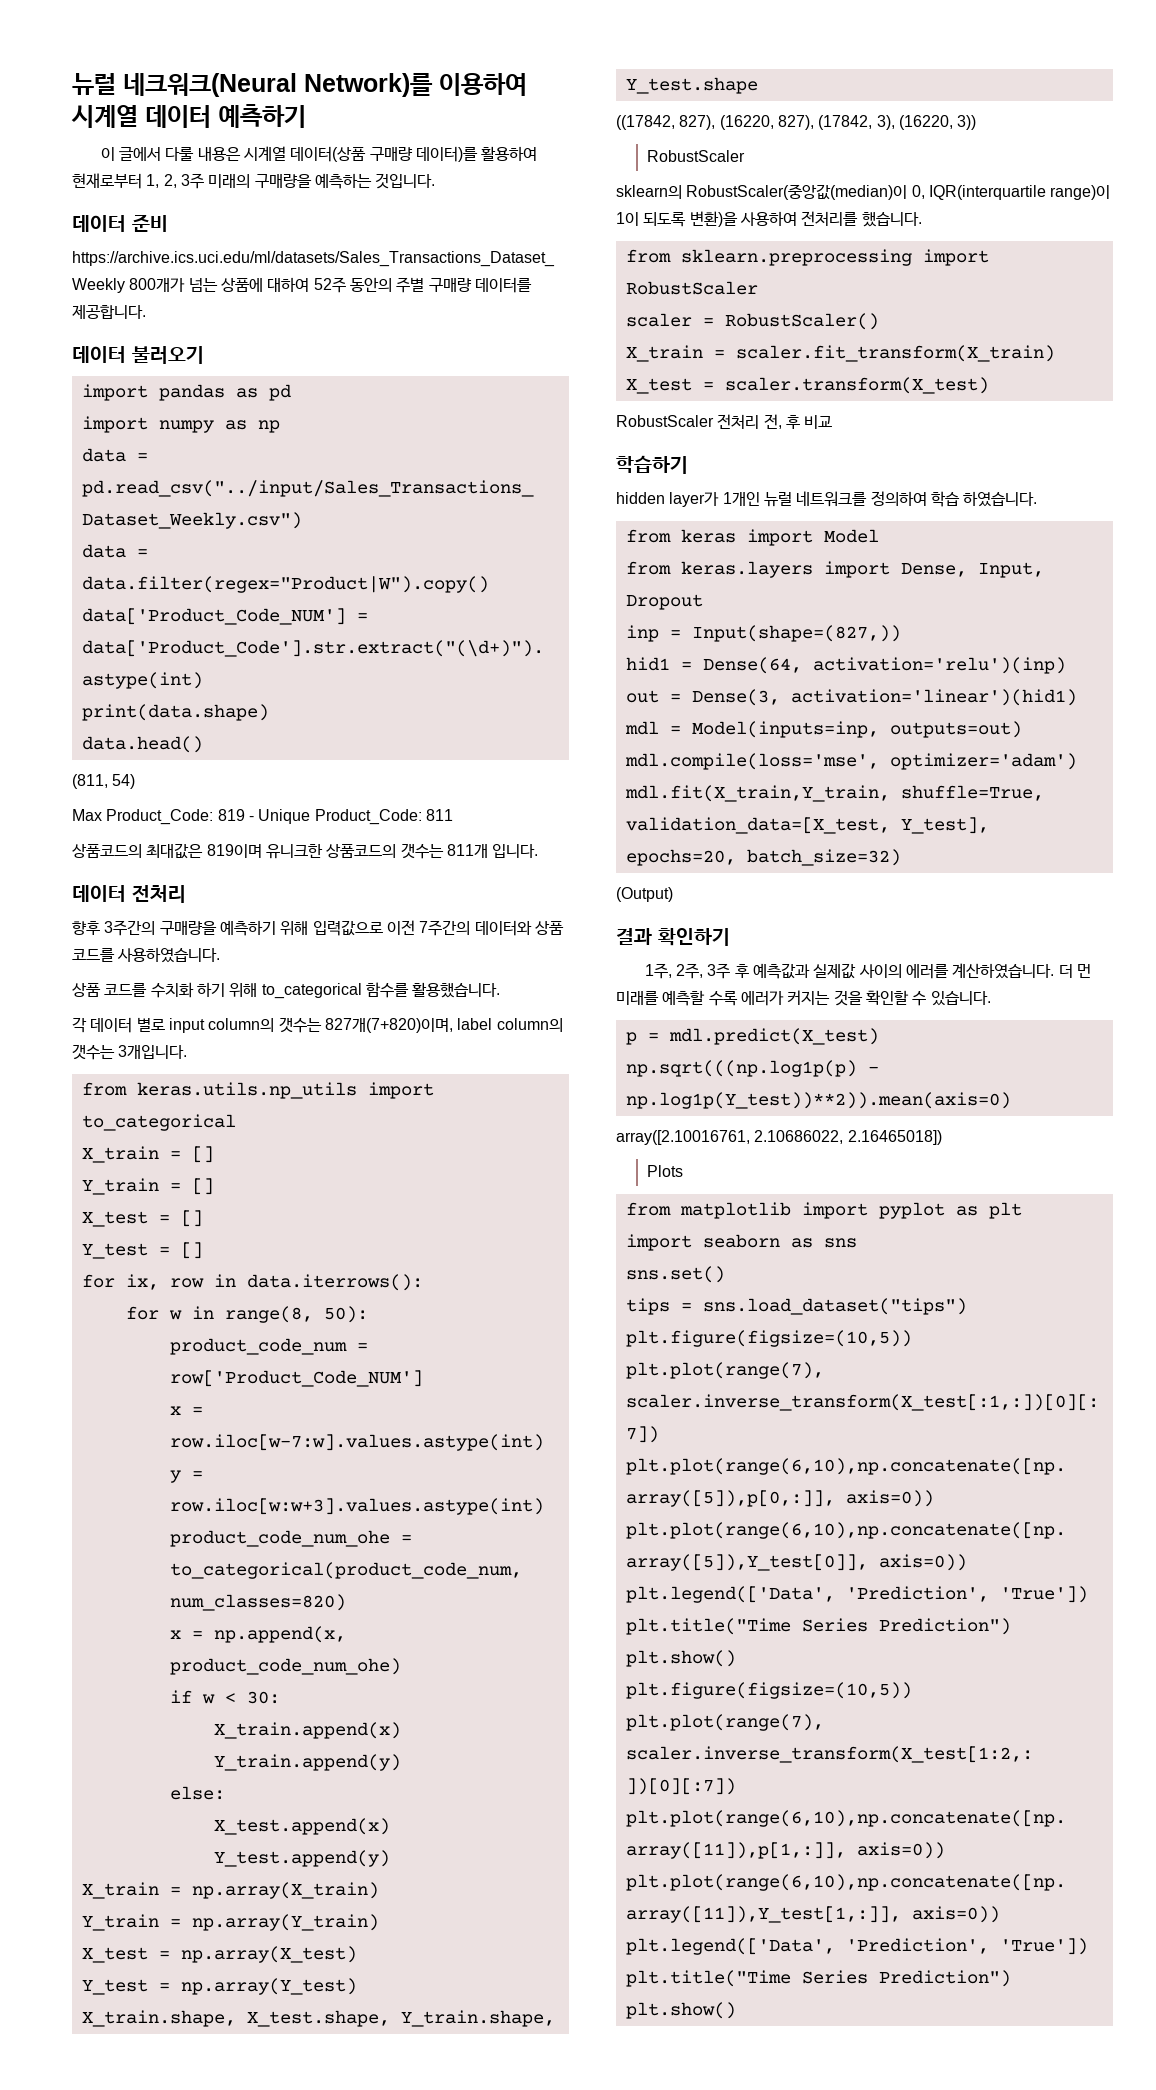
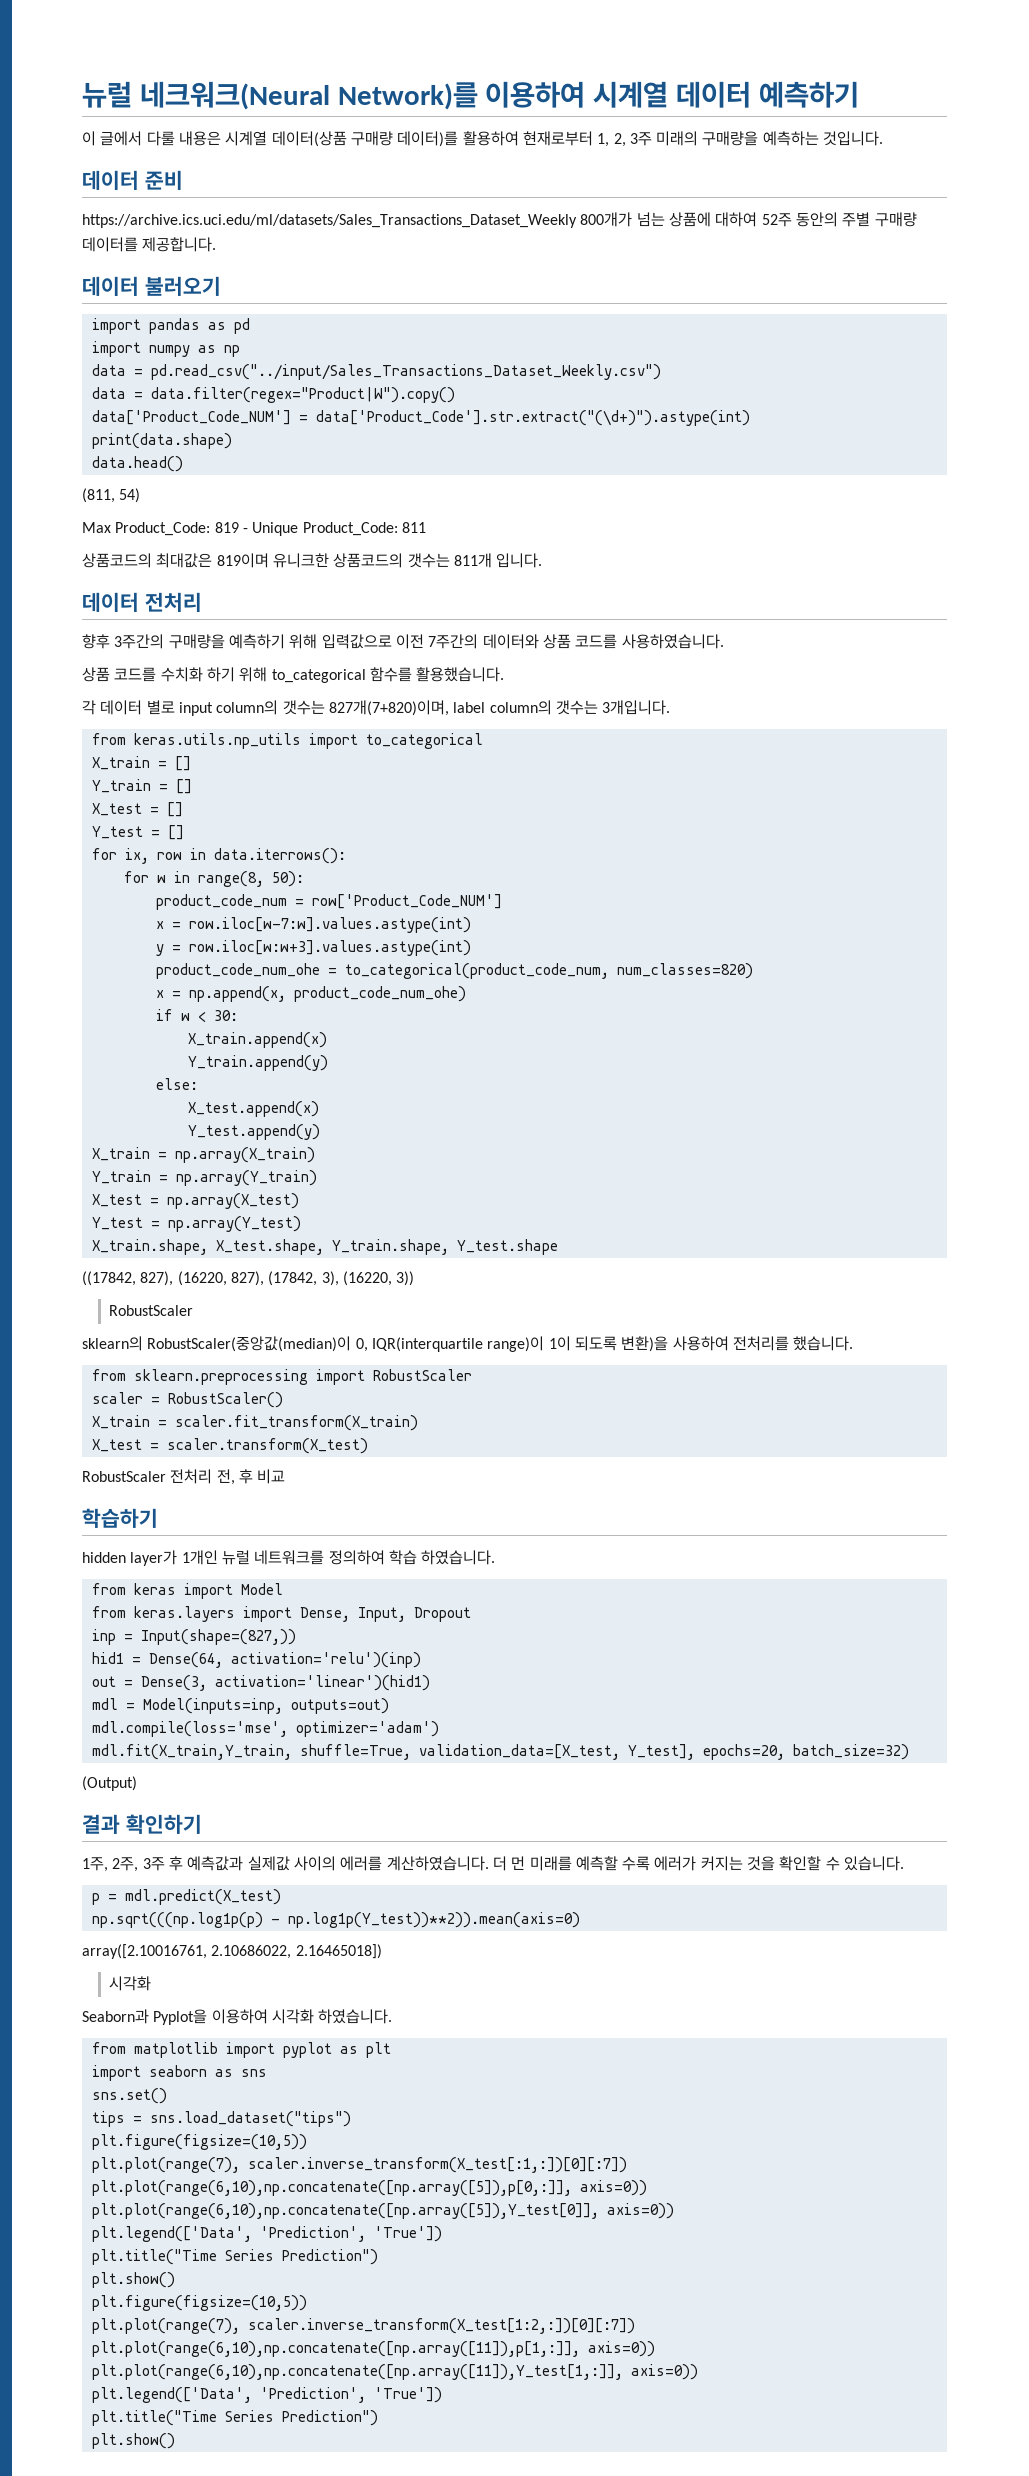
  array([2.10016761, 2.10686022, 2.16465018])
- Plots
+ 시각화
+ Seaborn과 Pyplot을 이용하여 시각화 하였습니다.

